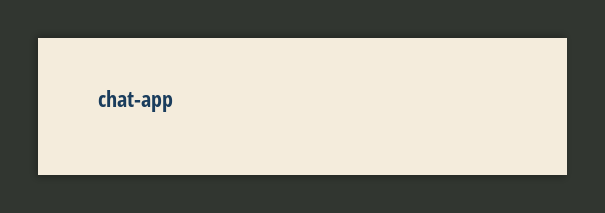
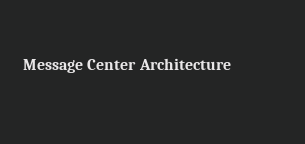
- chat-app
+ Message Center Architecture

